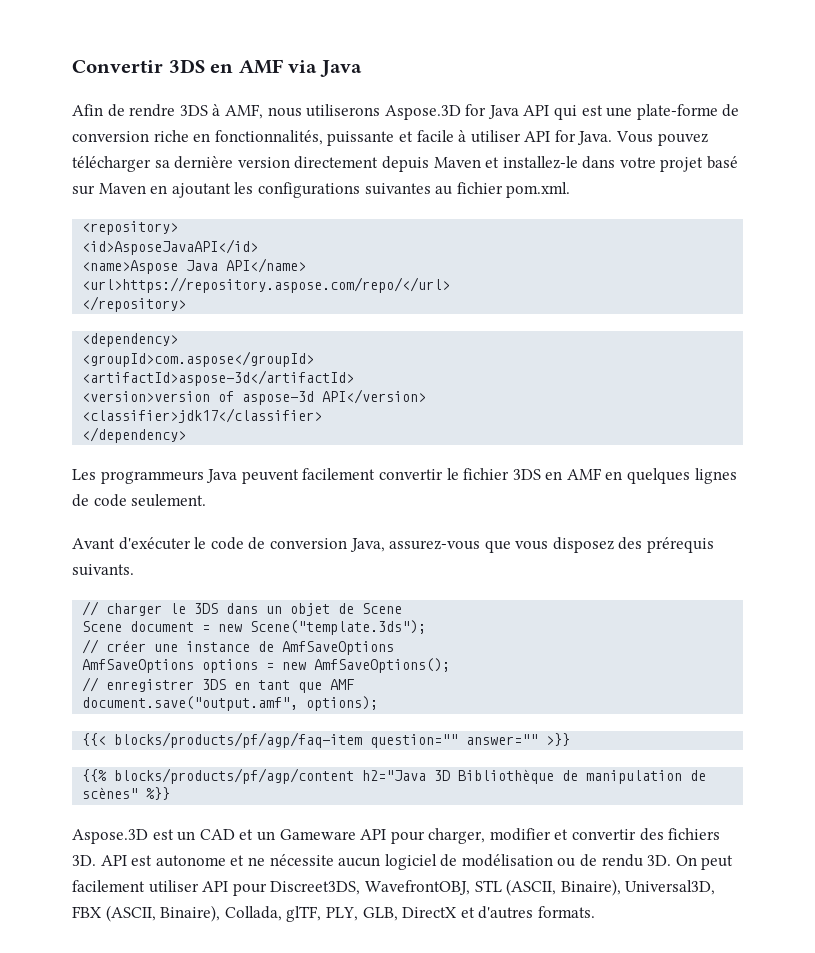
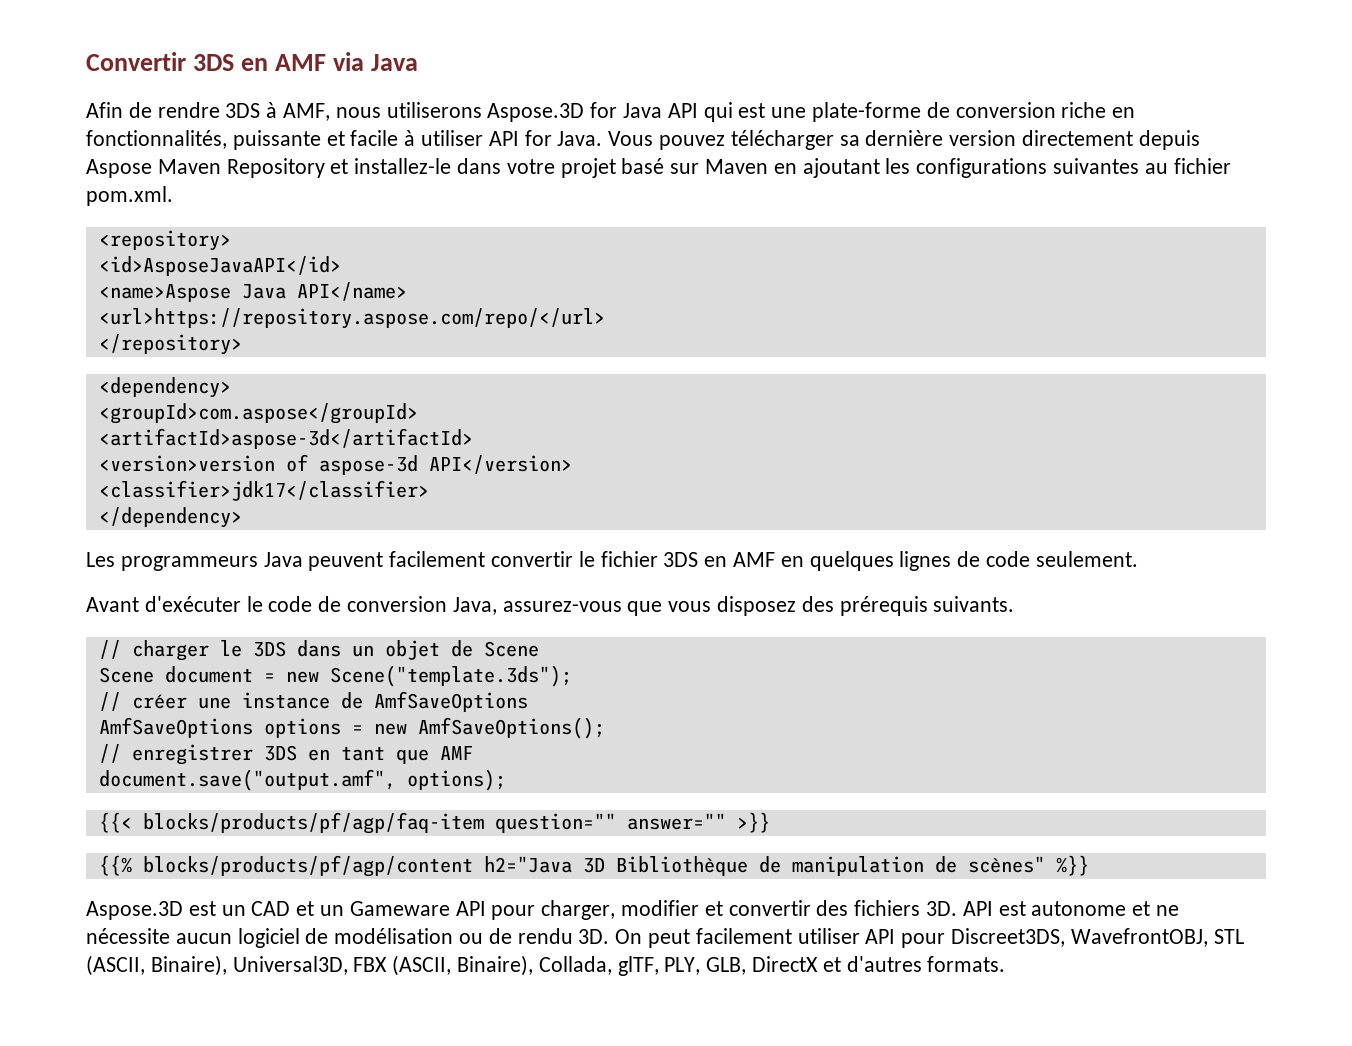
- Vous pouvez télécharger sa dernière version directement depuis Maven et installez-le dans votre projet basé sur Maven en ajoutant les configurations suivantes au fichier pom.xml.
+ Vous pouvez télécharger sa dernière version directement depuis Aspose Maven Repository et installez-le dans votre projet basé sur Maven en ajoutant les configurations suivantes au fichier pom.xml.

